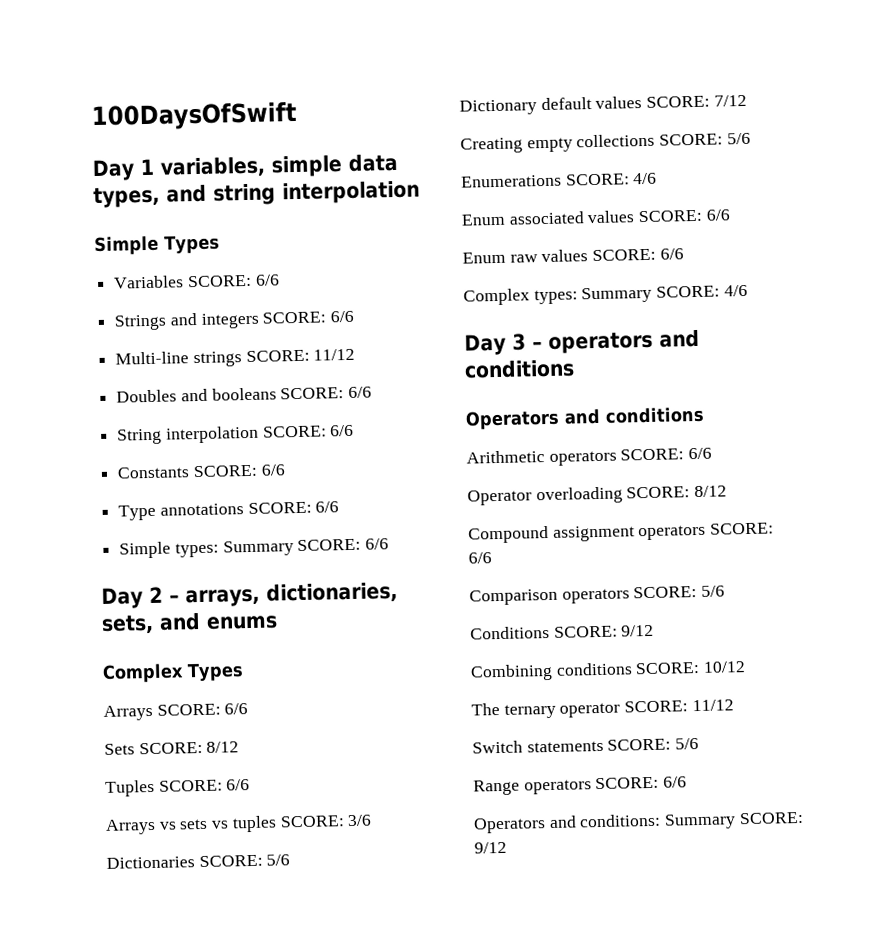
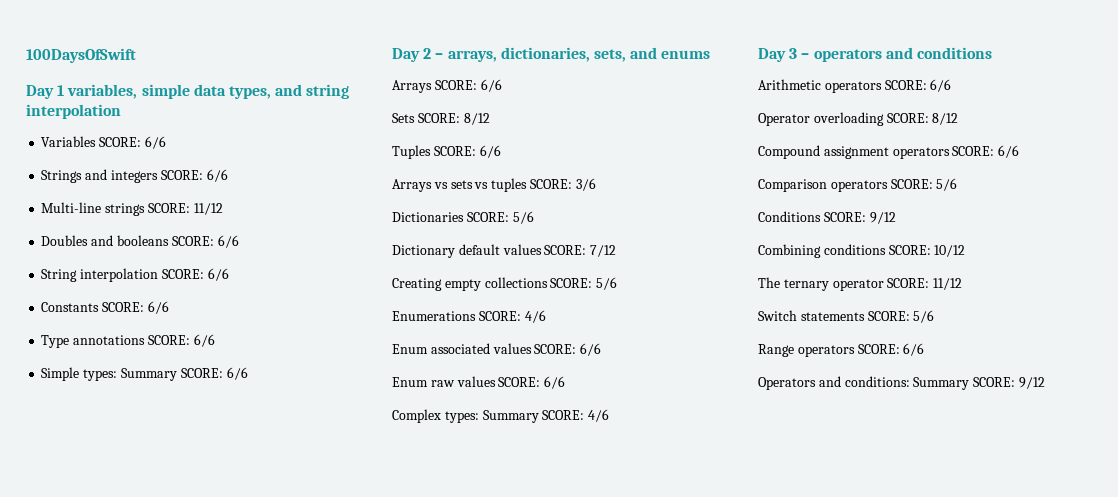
- Simple Types
- Complex Types
- Operators and conditions

